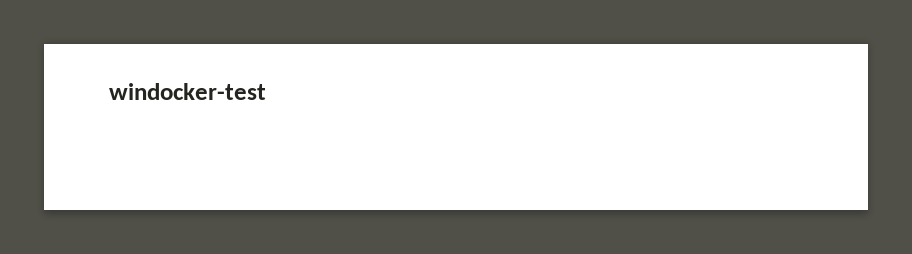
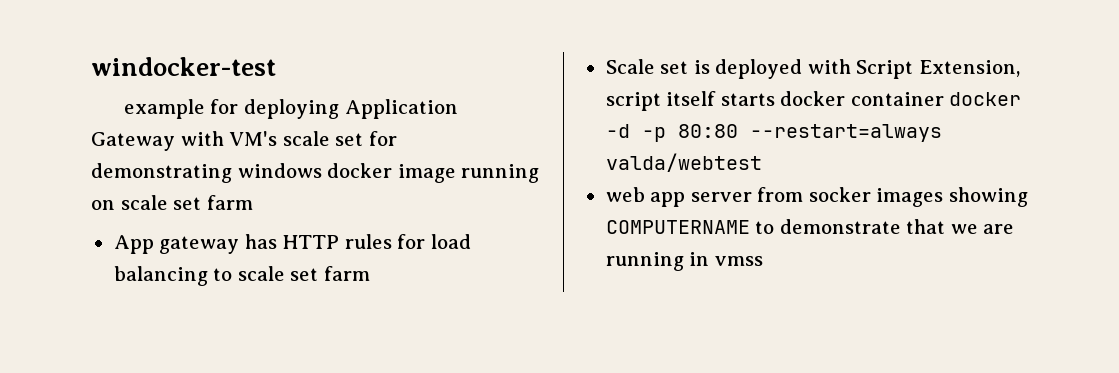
+ example for deploying Application Gateway with VM's scale set for demonstrating windows docker image running on scale set farm
+ App gateway has HTTP rules for load balancing to scale set farm
+ Scale set is deployed with Script Extension, script itself starts docker container docker -d -p 80:80 --restart=always valda/webtest
+ web app server from socker images showing COMPUTERNAME to demonstrate that we are running in vmss

